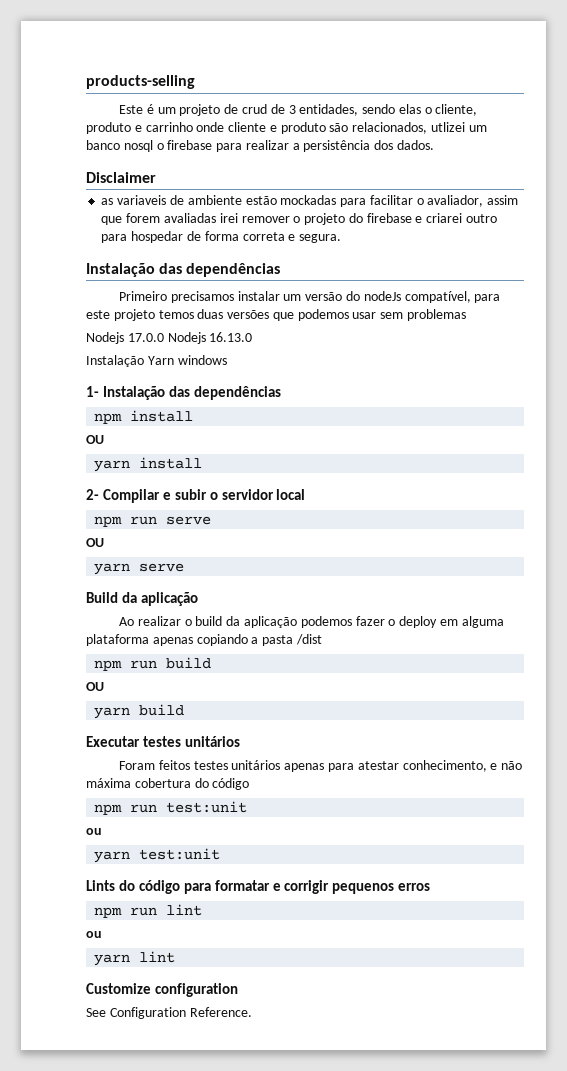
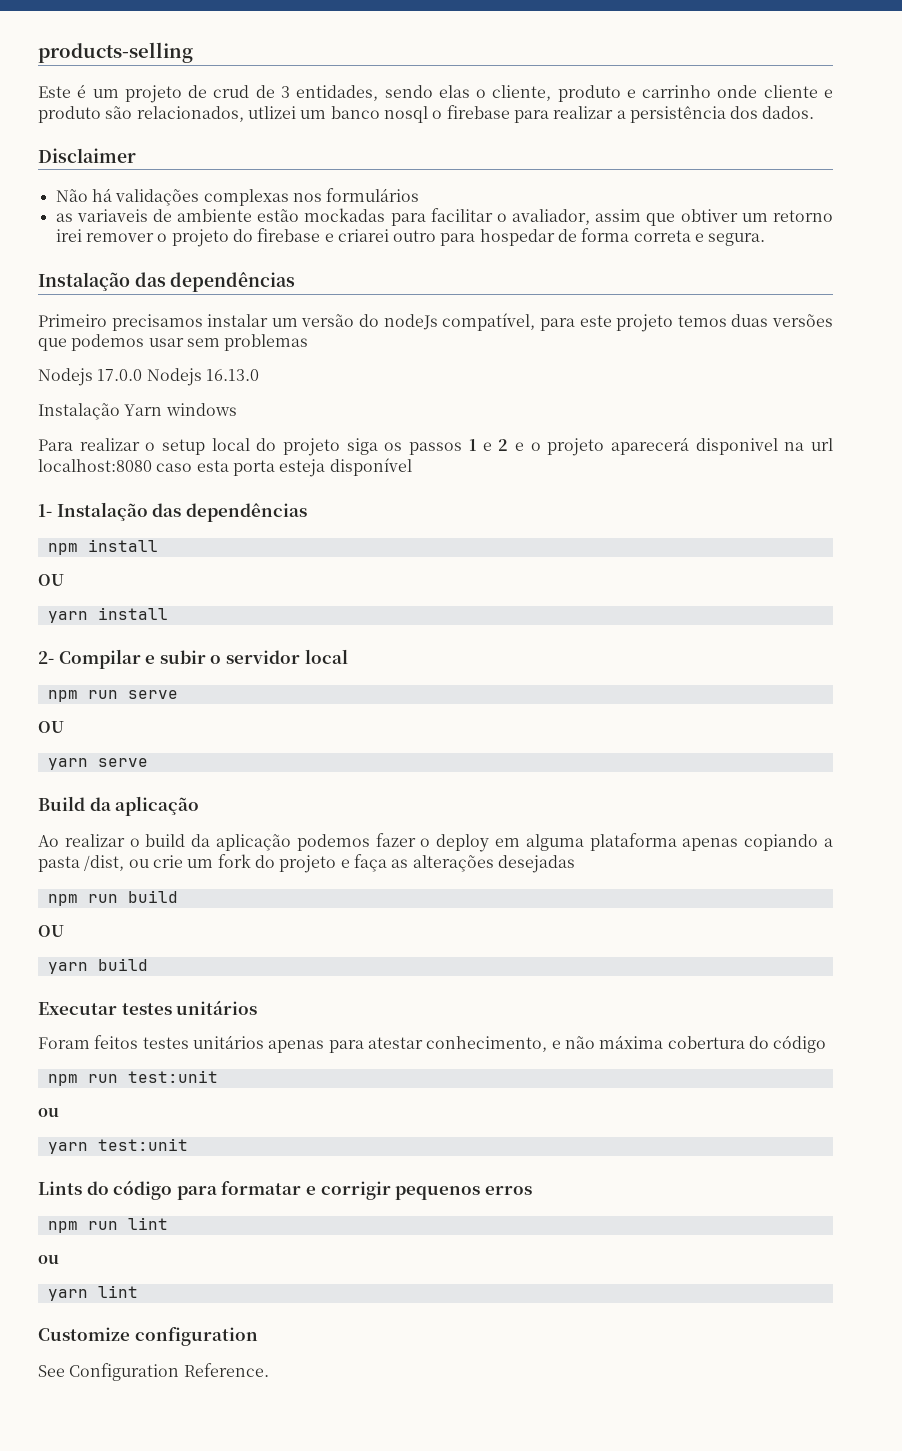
+ Não há validações complexas nos formulários
- as variaveis de ambiente estão mockadas para facilitar o avaliador, assim que forem avaliadas irei remover o projeto do firebase e criarei outro para hospedar de forma correta e segura.
+ as variaveis de ambiente estão mockadas para facilitar o avaliador, assim que obtiver um retorno irei remover o projeto do firebase e criarei outro para hospedar de forma correta e segura.
+ Para realizar o setup local do projeto siga os passos 1 e 2 e o projeto aparecerá disponivel na url localhost:8080 caso esta porta esteja disponível
- Ao realizar o build da aplicação podemos fazer o deploy em alguma plataforma apenas copiando a pasta /dist
+ Ao realizar o build da aplicação podemos fazer o deploy em alguma plataforma apenas copiando a pasta /dist, ou crie um fork do projeto e faça as alterações desejadas

